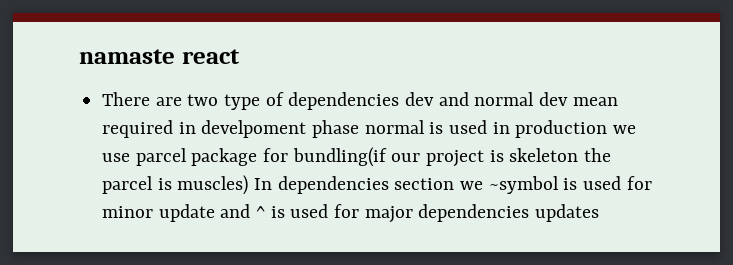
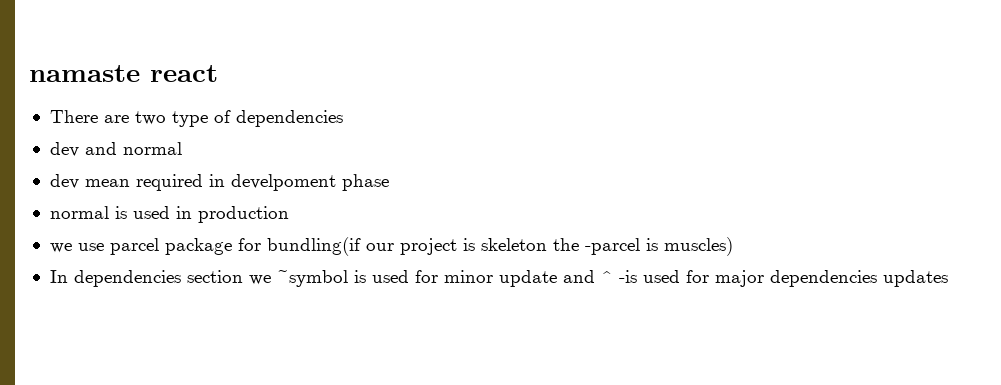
- There are two type of dependencies dev and normal dev mean required in develpoment phase normal is used in production we use parcel package for bundling(if our project is skeleton the parcel is muscles) In dependencies section we ~symbol is used for minor update and ^ is used for major dependencies updates
+ There are two type of dependencies
+ dev and normal
+ dev mean required in develpoment phase
+ normal is used in production
+ we use parcel package for bundling(if our project is skeleton the -parcel is muscles)
+ In dependencies section we ~symbol is used for minor update and ^ -is used for major dependencies updates

